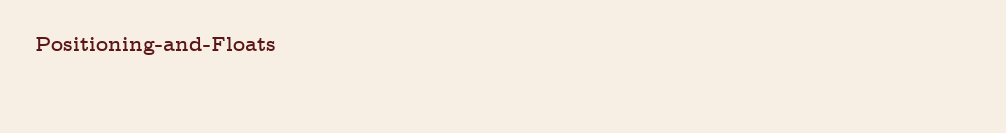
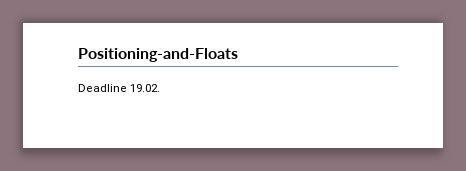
+ Deadline 19.02.

